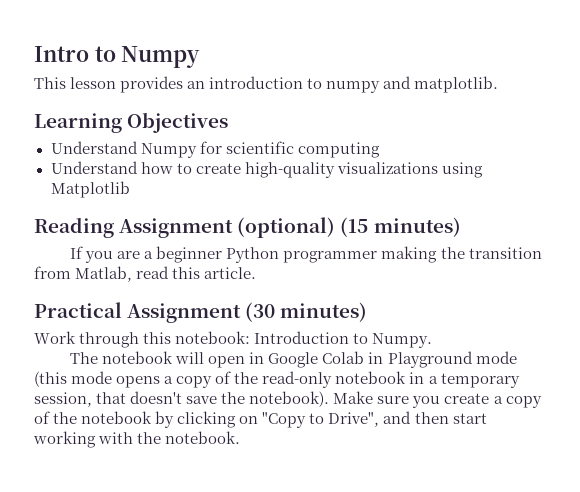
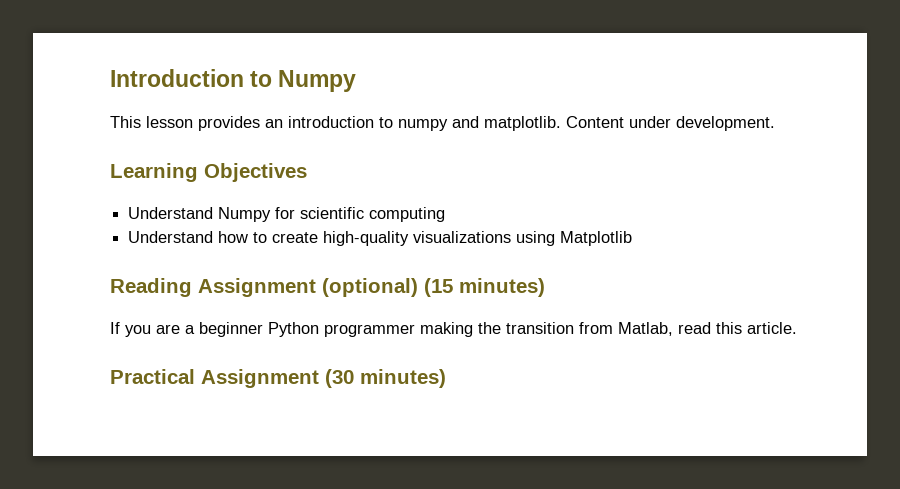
- Intro to Numpy
+ Introduction to Numpy
+ Content under development.
- Work through this notebook: Introduction to Numpy.
- The notebook will open in Google Colab in Playground mode (this mode opens a copy of the read-only notebook in a temporary session, that doesn't save the notebook). Make sure you create a copy of the notebook by clicking on "Copy to Drive", and then start working with the notebook.

